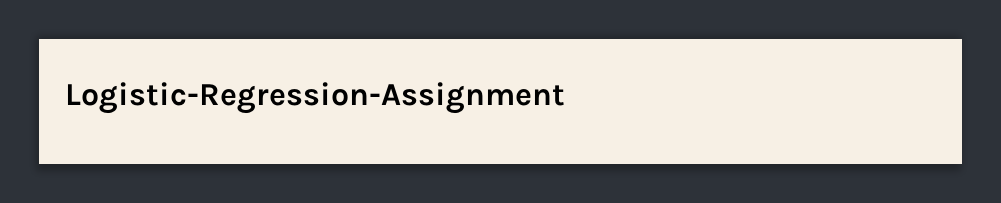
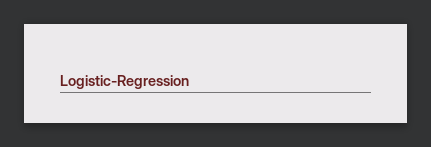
- Logistic-Regression-Assignment
+ Logistic-Regression

